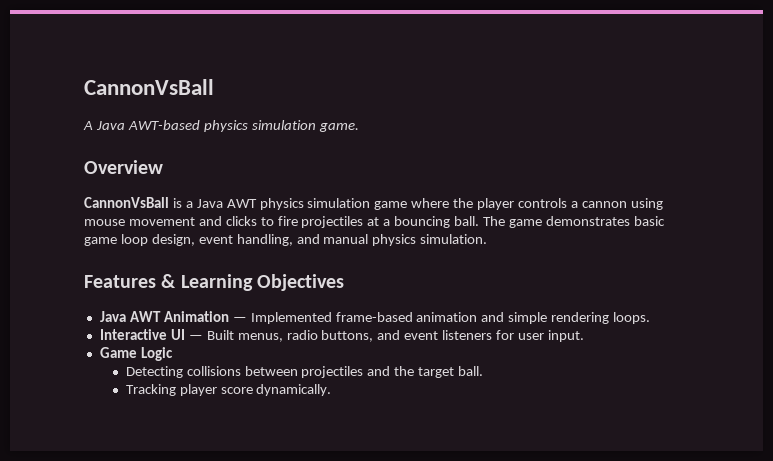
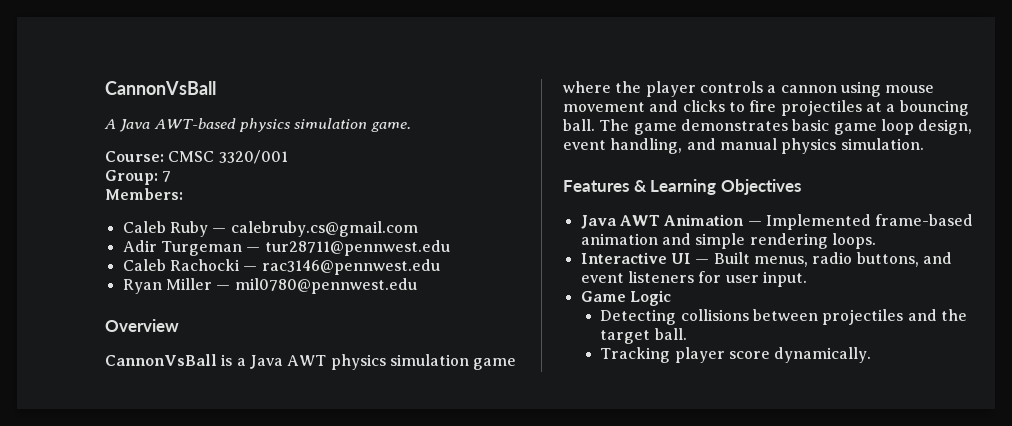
+ Course: CMSC 3320/001
+ Group: 7
+ Members:
+ Caleb Ruby — calebruby.cs@gmail.com
+ Adir Turgeman — tur28711@pennwest.edu
+ Caleb Rachocki — rac3146@pennwest.edu
+ Ryan Miller — mil0780@pennwest.edu

